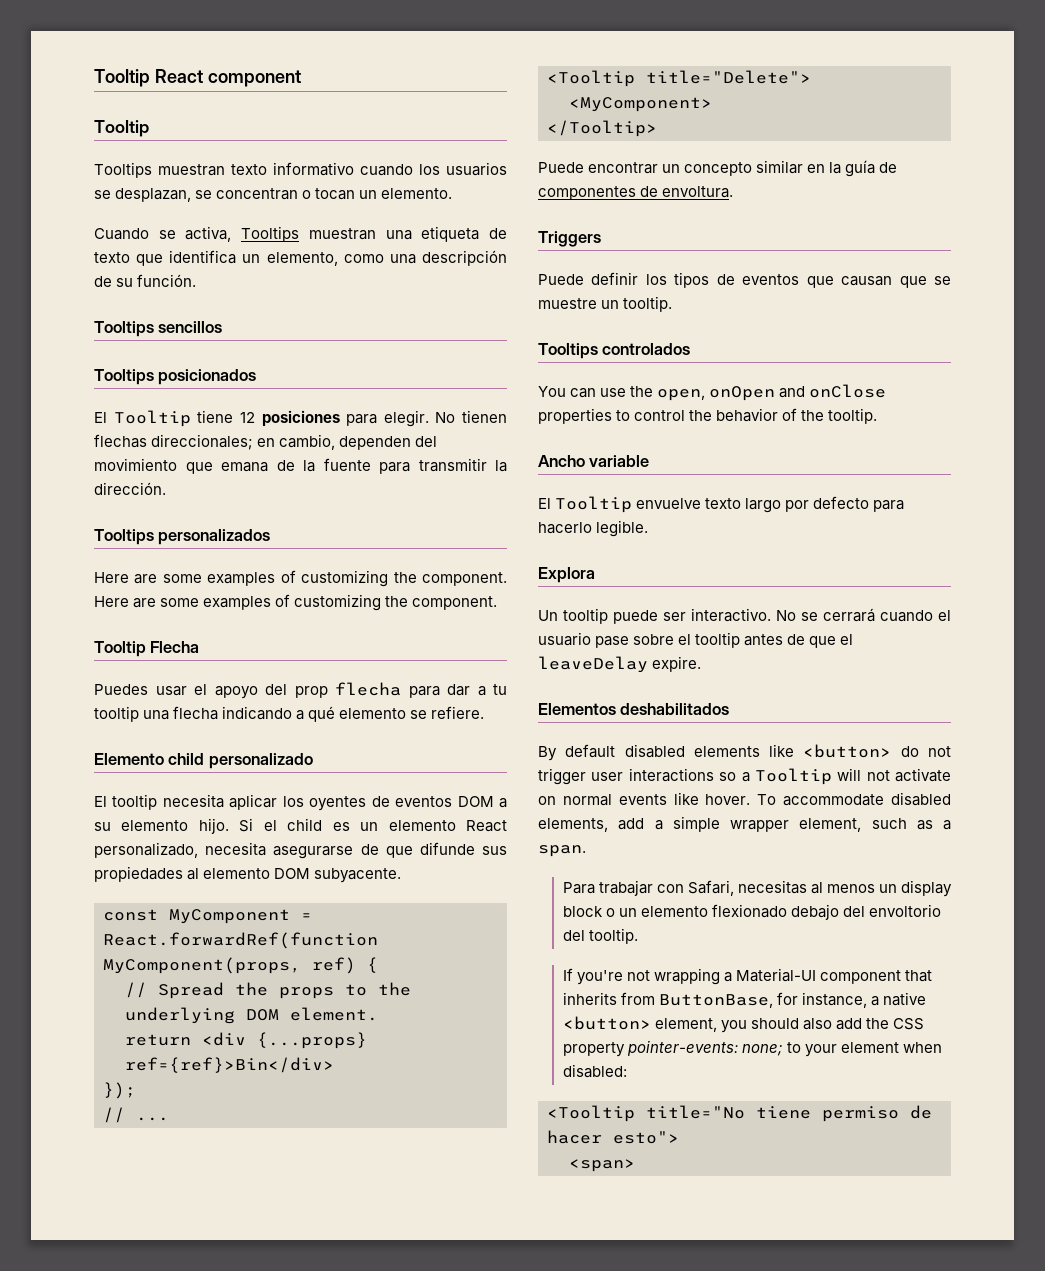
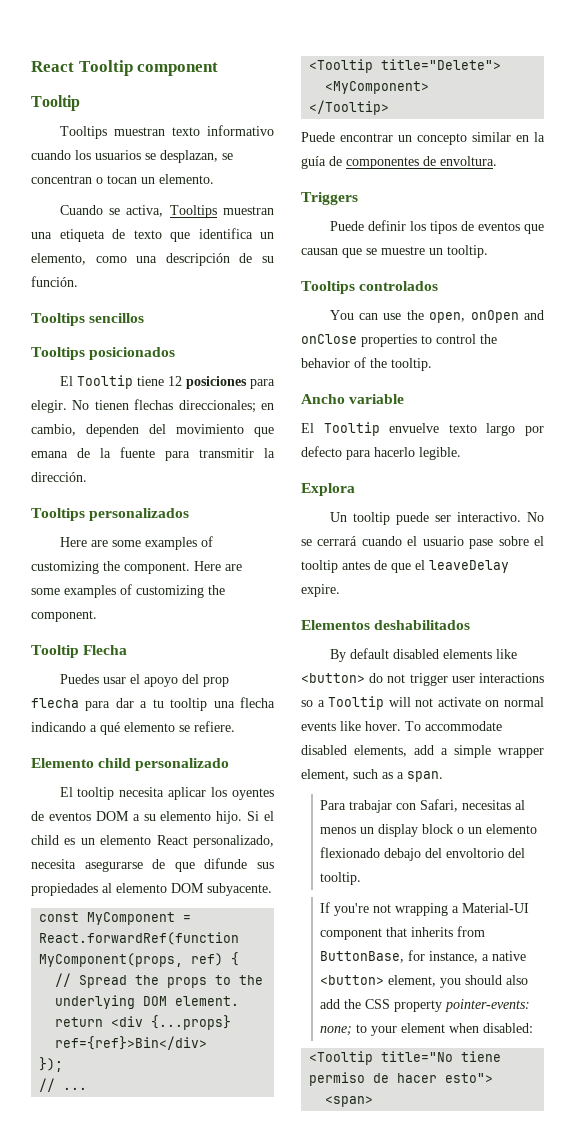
- Tooltip React component
+ React Tooltip component

